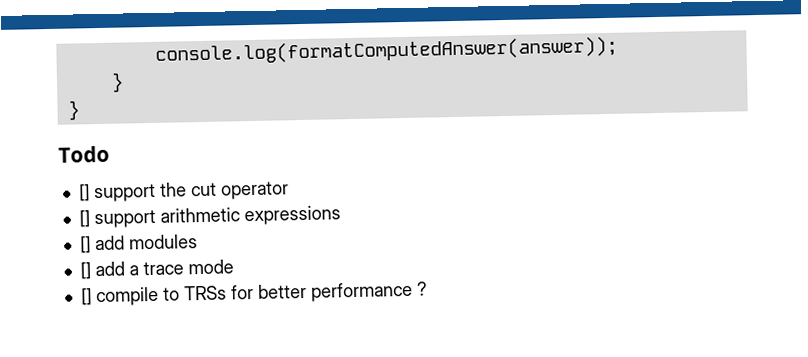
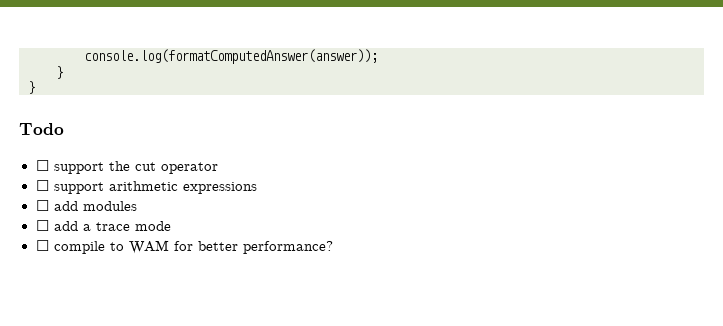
- [] support the cut operator
+ ☐ support the cut operator
- [] support arithmetic expressions
+ ☐ support arithmetic expressions
- [] add modules
+ ☐ add modules
- [] add a trace mode
+ ☐ add a trace mode
- [] compile to TRSs for better performance ?
+ ☐ compile to WAM for better performance?

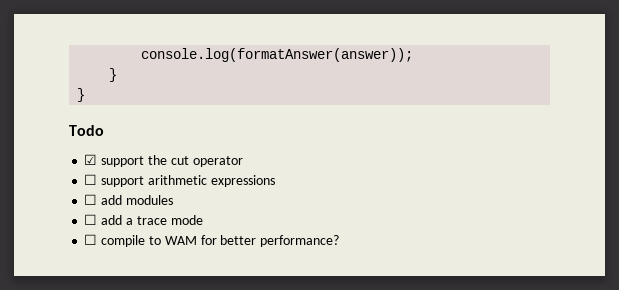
- console.log(formatComputedAnswer(answer));
+ console.log(formatAnswer(answer));
- ☐ support the cut operator
+ ☑ support the cut operator

